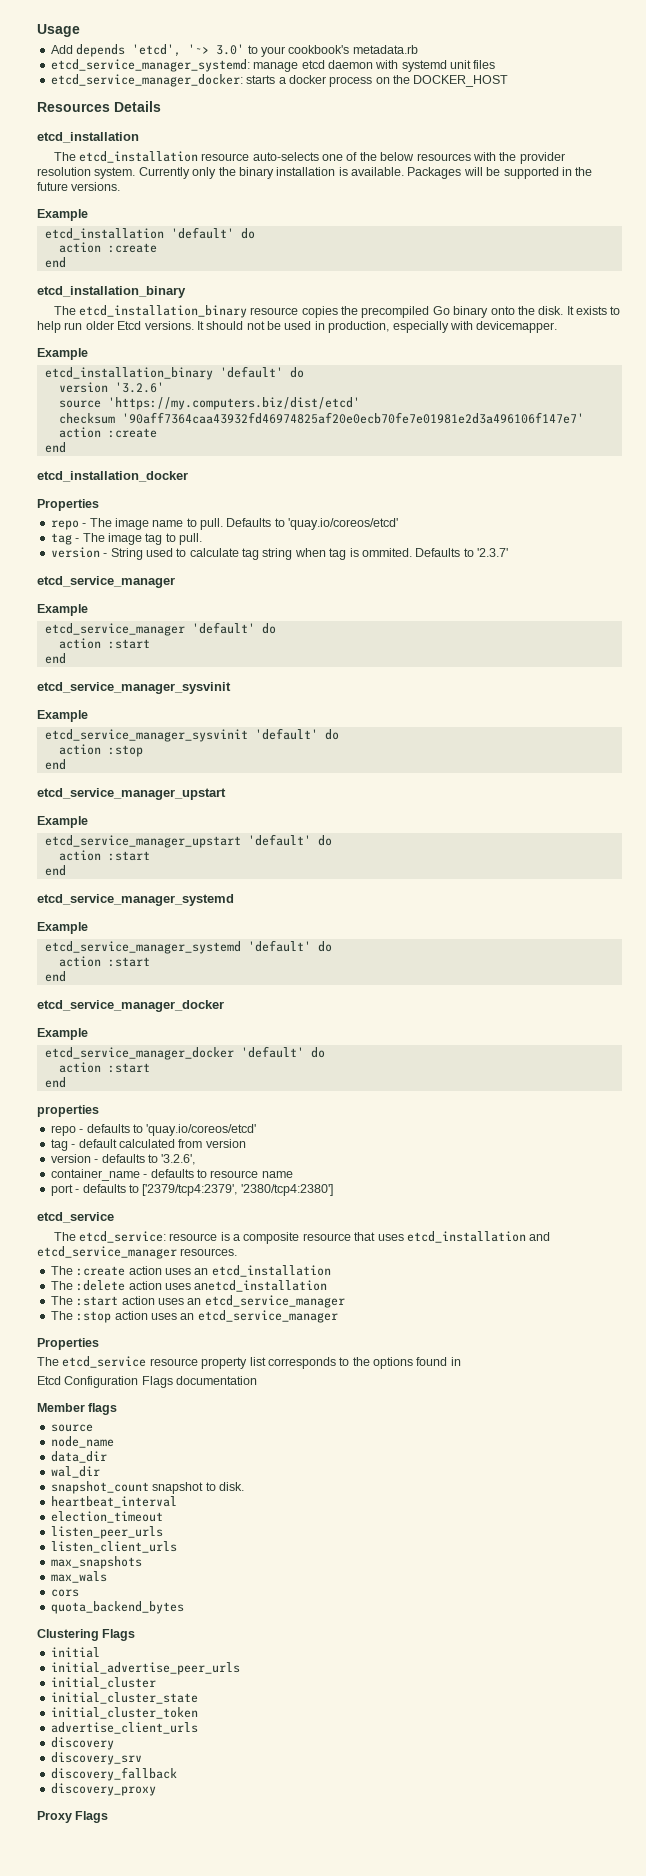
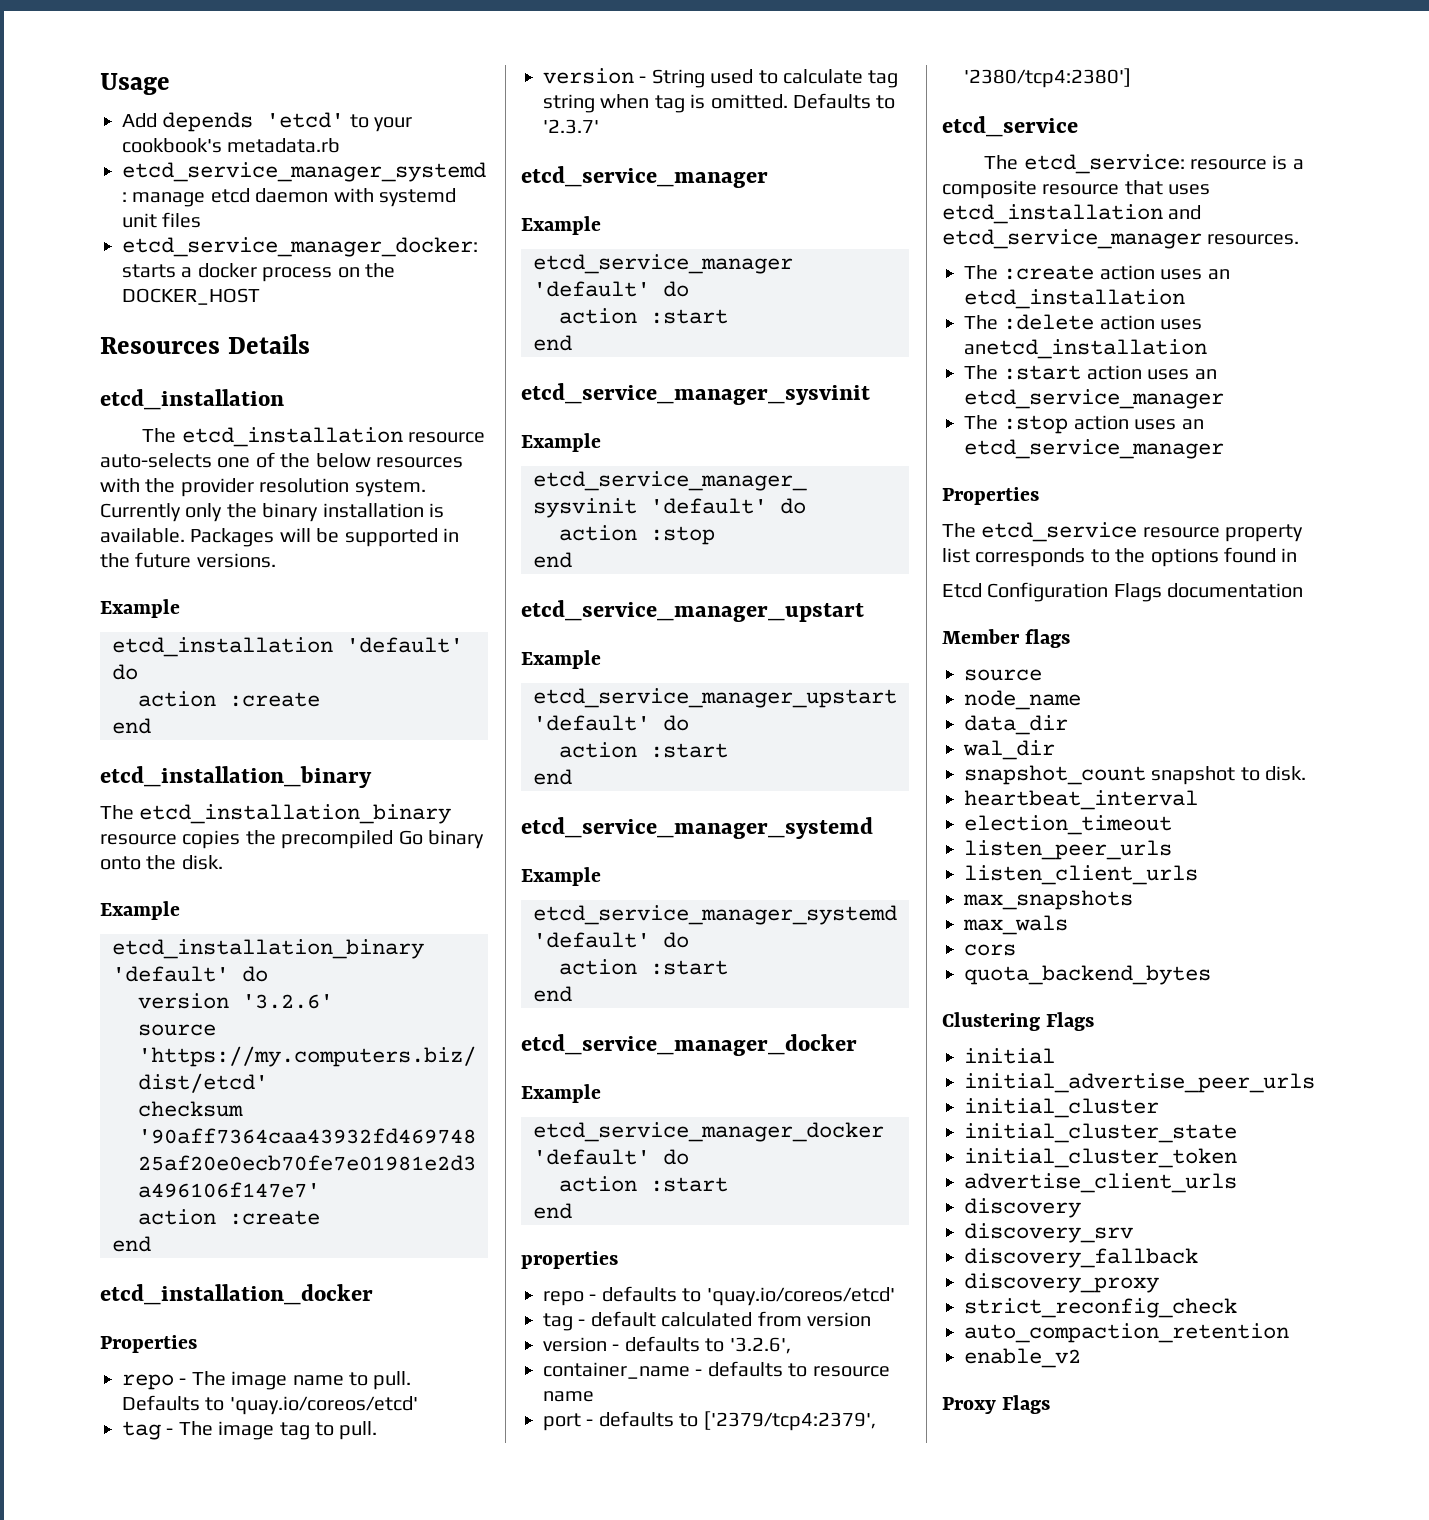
- Add depends 'etcd', '~> 3.0' to your cookbook's metadata.rb
+ Add depends 'etcd' to your cookbook's metadata.rb
- It exists to help run older Etcd versions. It should not be used in production, especially with devicemapper.
- version - String used to calculate tag string when tag is ommited.
+ version - String used to calculate tag string when tag is omitted.
+ strict_reconfig_check
+ auto_compaction_retention
+ enable_v2

